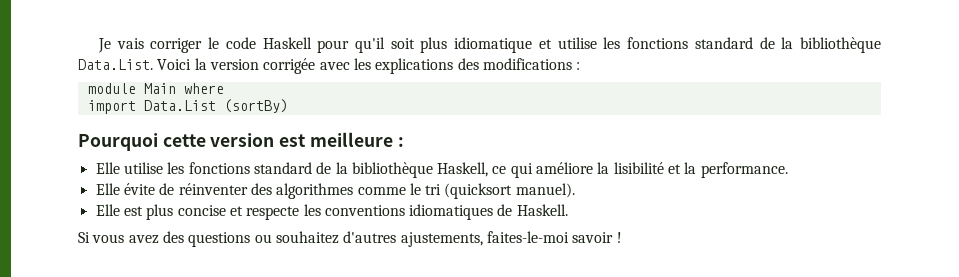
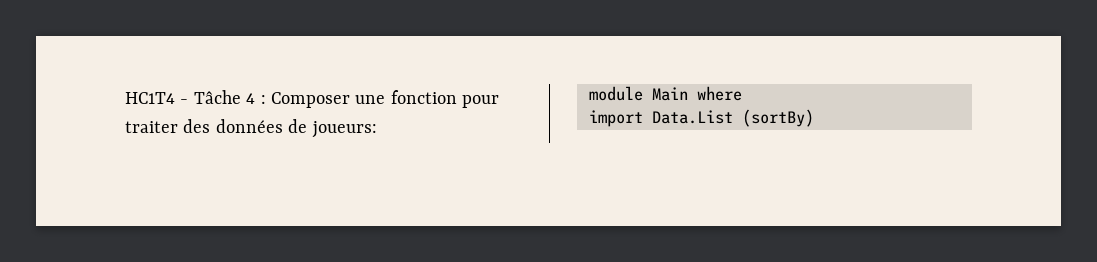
- Je vais corriger le code Haskell pour qu'il soit plus idiomatique et utilise les fonctions standard de la bibliothèque Data.List. Voici la version corrigée avec les explications des modifications :
+ HC1T4 - Tâche 4 : Composer une fonction pour traiter des données de joueurs:
- Pourquoi cette version est meilleure :
- Elle utilise les fonctions standard de la bibliothèque Haskell, ce qui améliore la lisibilité et la performance.
- Elle évite de réinventer des algorithmes comme le tri (quicksort manuel).
- Elle est plus concise et respecte les conventions idiomatiques de Haskell.
- Si vous avez des questions ou souhaitez d'autres ajustements, faites-le-moi savoir !

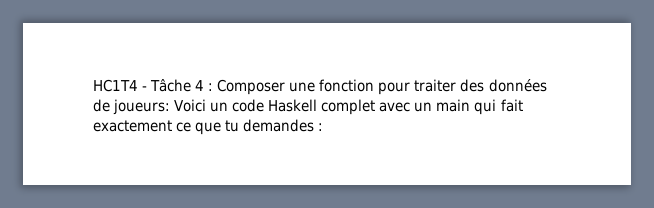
- HC1T4 - Tâche 4 : Composer une fonction pour traiter des données de joueurs:
- module Main where
- import Data.List (sortBy)
+ HC1T4 - Tâche 4 : Composer une fonction pour traiter des données de joueurs: Voici un code Haskell complet avec un main qui fait exactement ce que tu demandes :

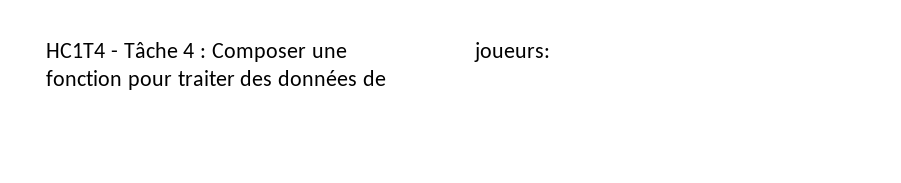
- HC1T4 - Tâche 4 : Composer une fonction pour traiter des données de joueurs: Voici un code Haskell complet avec un main qui fait exactement ce que tu demandes :
+ HC1T4 - Tâche 4 : Composer une fonction pour traiter des données de joueurs:

